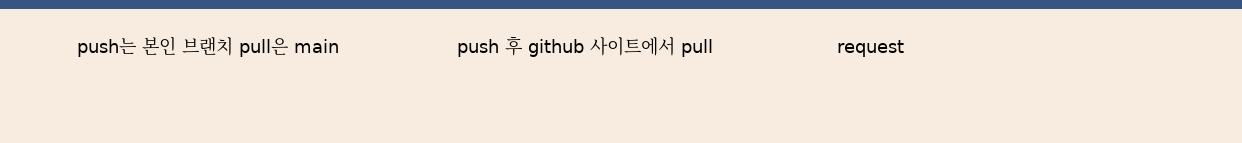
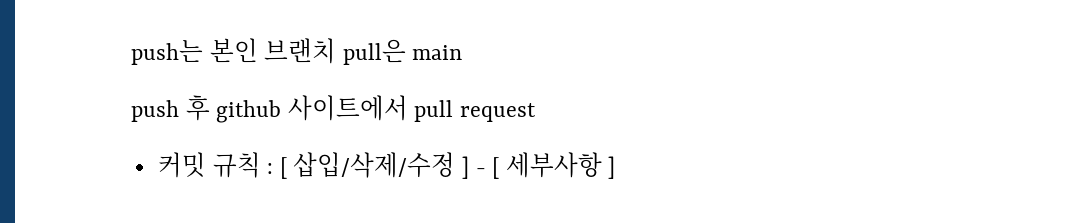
+ 커밋 규칙 : [ 삽입/삭제/수정 ] - [ 세부사항 ]

